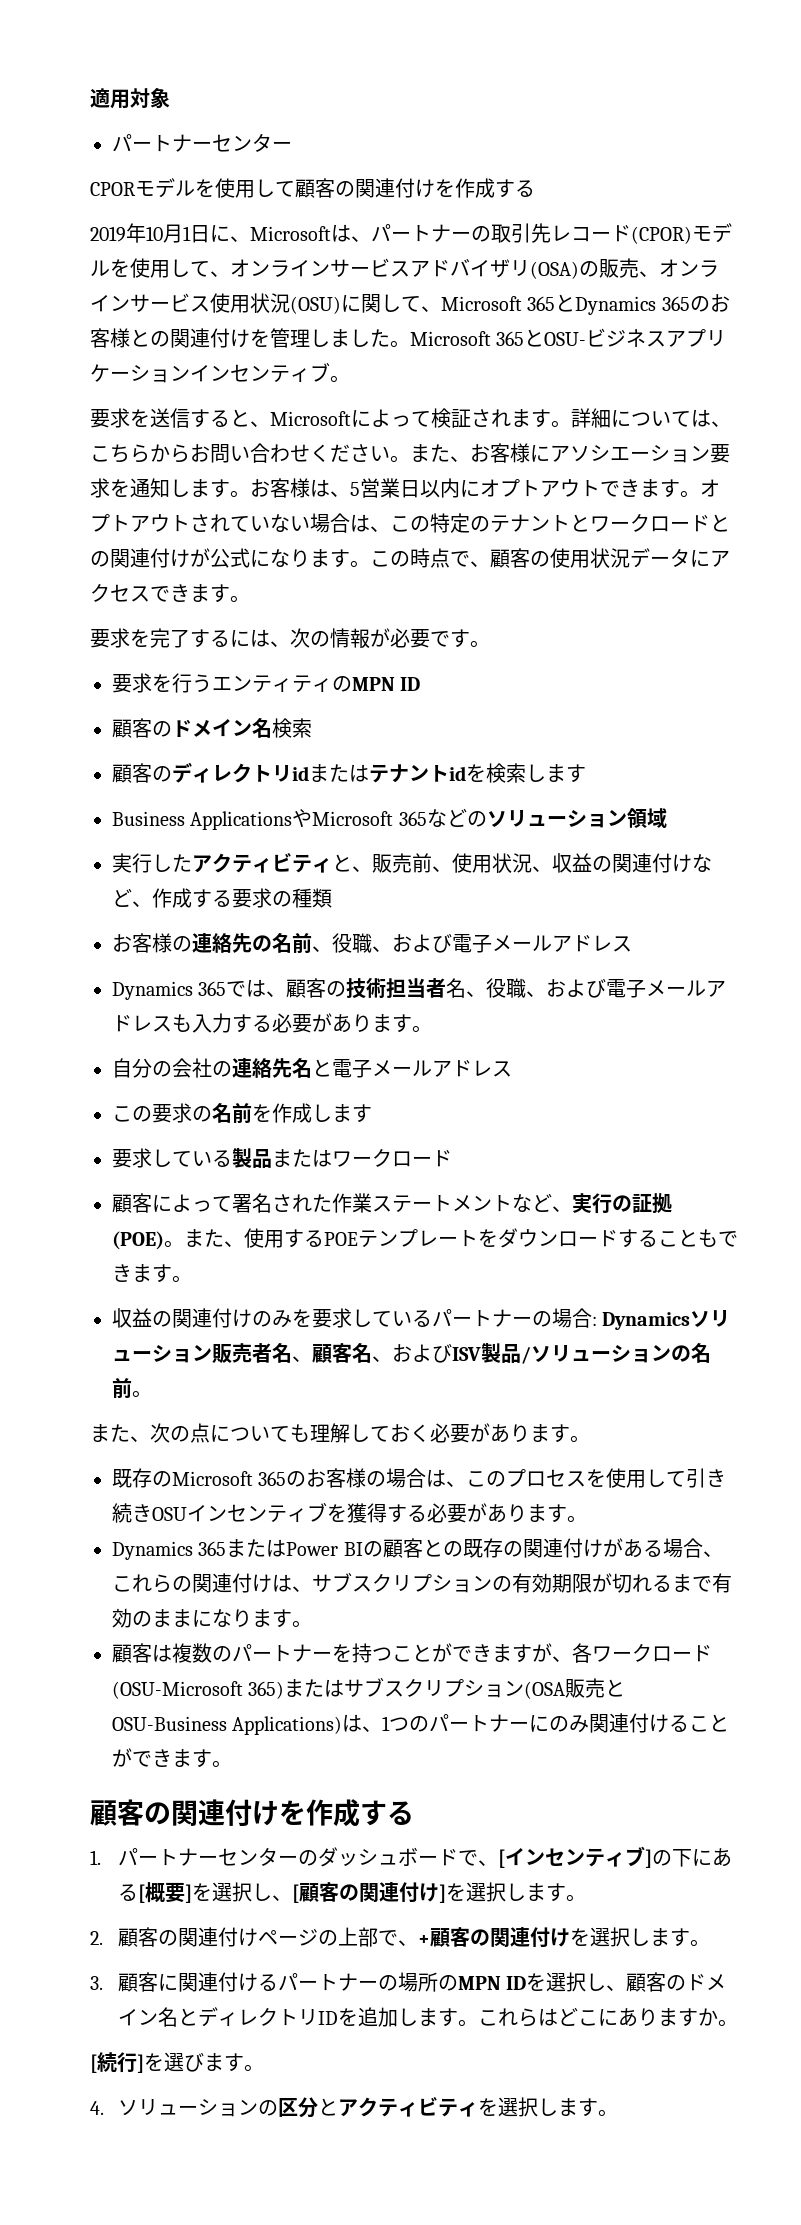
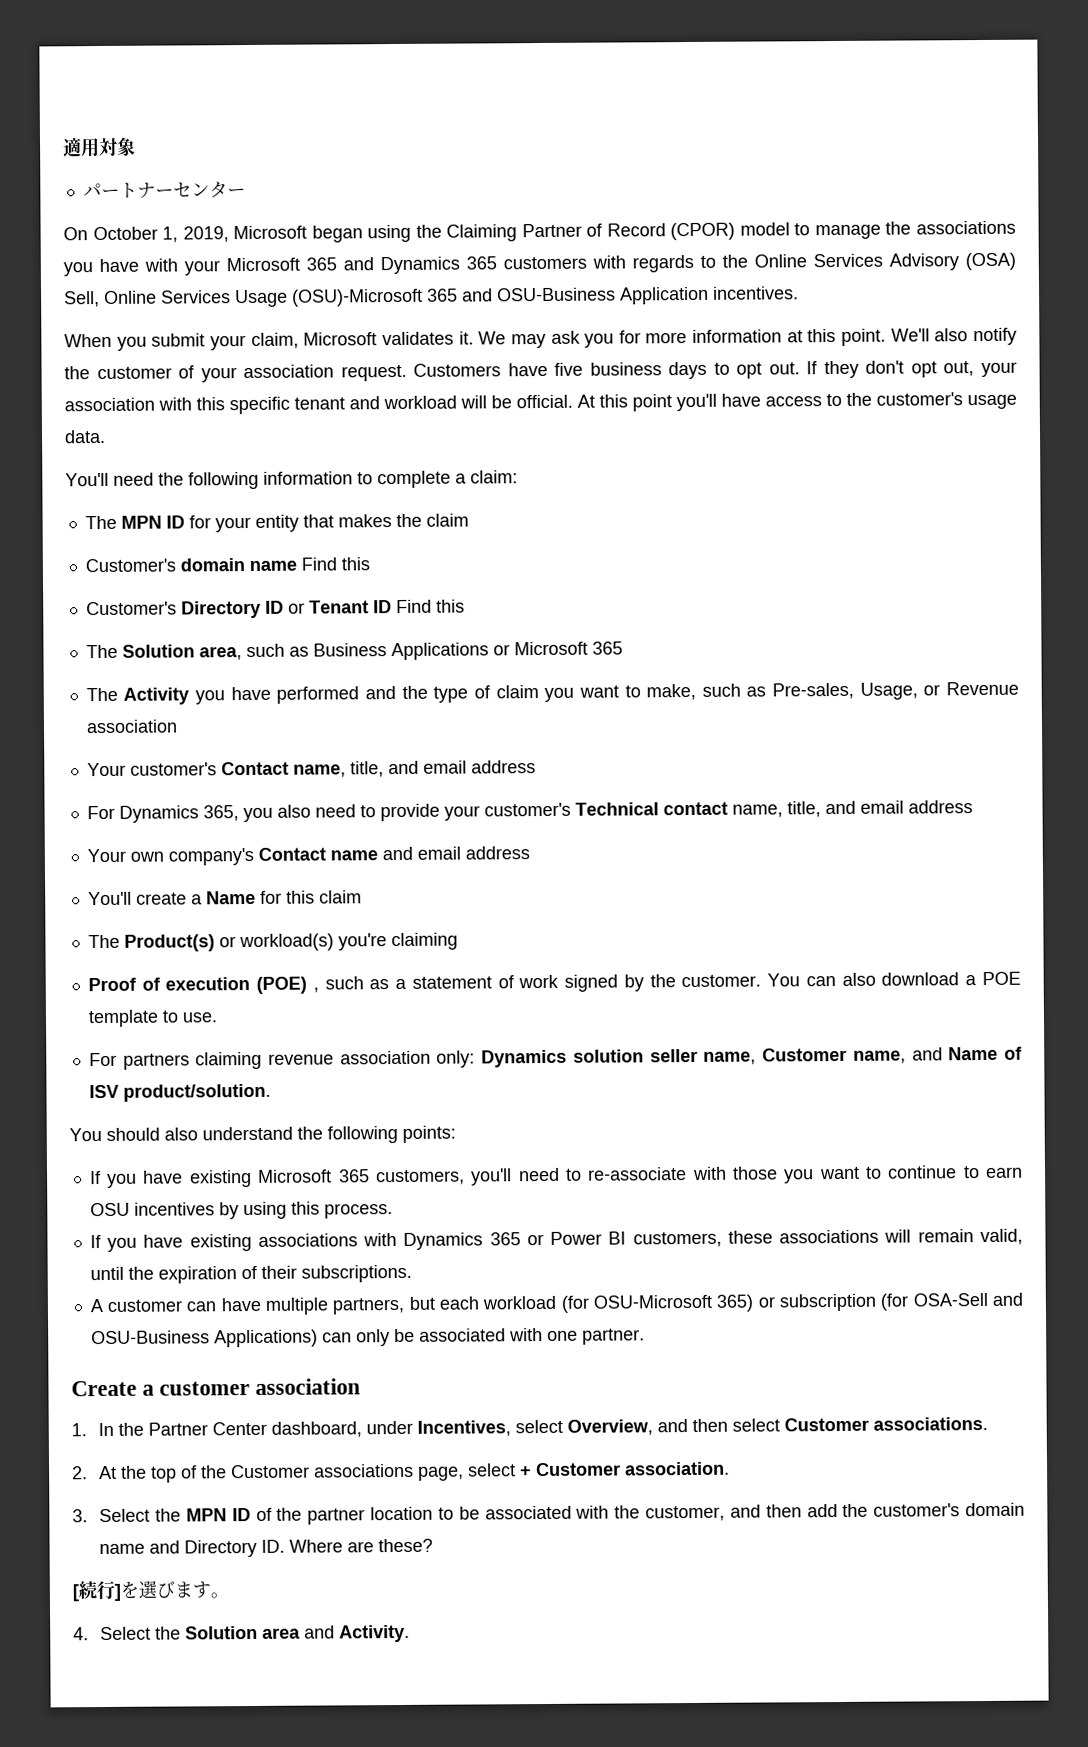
- CPORモデルを使用して顧客の関連付けを作成する
- 2019年10月1日に、Microsoftは、パートナーの取引先レコード(CPOR)モデルを使用して、オンラインサービスアドバイザリ(OSA)の販売、オンラインサービス使用状況(OSU)に関して、Microsoft 365とDynamics 365のお客様との関連付けを管理しました。Microsoft 365とOSU-ビジネスアプリケーションインセンティブ。
- 要求を送信すると、Microsoftによって検証されます。詳細については、こちらからお問い合わせください。また、お客様にアソシエーション要求を通知します。お客様は、5営業日以内にオプトアウトできます。オプトアウトされていない場合は、この特定のテナントとワークロードとの関連付けが公式になります。この時点で、顧客の使用状況データにアクセスできます。
- 要求を完了するには、次の情報が必要です。
- 要求を行うエンティティのMPN ID
- 顧客のドメイン名検索
- 顧客のディレクトリidまたはテナントidを検索します
- Business ApplicationsやMicrosoft 365などのソリューション領域
- 実行したアクティビティと、販売前、使用状況、収益の関連付けなど、作成する要求の種類
- お客様の連絡先の名前、役職、および電子メールアドレス
- Dynamics 365では、顧客の技術担当者名、役職、および電子メールアドレスも入力する必要があります。
- 自分の会社の連絡先名と電子メールアドレス
- この要求の名前を作成します
- 要求している製品またはワークロード
- 顧客によって署名された作業ステートメントなど、実行の証拠(POE)。また、使用するPOEテンプレートをダウンロードすることもできます。
- 収益の関連付けのみを要求しているパートナーの場合: Dynamicsソリューション販売者名、顧客名、およびISV製品/ソリューションの名前。
- また、次の点についても理解しておく必要があります。
- 既存のMicrosoft 365のお客様の場合は、このプロセスを使用して引き続きOSUインセンティブを獲得する必要があります。
- Dynamics 365またはPower BIの顧客との既存の関連付けがある場合、これらの関連付けは、サブスクリプションの有効期限が切れるまで有効のままになります。
- 顧客は複数のパートナーを持つことができますが、各ワークロード(OSU-Microsoft 365)またはサブスクリプション(OSA販売とOSU-Business Applications)は、1つのパートナーにのみ関連付けることができます。
- 顧客の関連付けを作成する
- 1.パートナーセンターのダッシュボードで、[インセンティブ]の下にある[概要]を選択し、[顧客の関連付け]を選択します。
- 2.顧客の関連付けページの上部で、+顧客の関連付けを選択します。
- 3.顧客に関連付けるパートナーの場所のMPN IDを選択し、顧客のドメイン名とディレクトリIDを追加します。これらはどこにありますか。
+ On October 1, 2019, Microsoft began using the Claiming Partner of Record (CPOR) model to manage the associations you have with your Microsoft 365 and Dynamics 365 customers with regards to the Online Services Advisory (OSA) Sell, Online Services Usage (OSU)-Microsoft 365 and OSU-Business Application incentives.
+ When you submit your claim, Microsoft validates it. We may ask you for more information at this point. We'll also notify the customer of your association request. Customers have five business days to opt out. If they don't opt out, your association with this specific tenant and workload will be official. At this point you'll have access to the customer's usage data.
+ You'll need the following information to complete a claim:
+ The MPN ID for your entity that makes the claim
+ Customer's domain name Find this
+ Customer's Directory ID or Tenant ID Find this
+ The Solution area, such as Business Applications or Microsoft 365
+ The Activity you have performed and the type of claim you want to make, such as Pre-sales, Usage, or Revenue association
+ Your customer's Contact name, title, and email address
+ For Dynamics 365, you also need to provide your customer's Technical contact name, title, and email address
+ Your own company's Contact name and email address
+ You'll create a Name for this claim
+ The Product(s) or workload(s) you're claiming
+ Proof of execution (POE) , such as a statement of work signed by the customer. You can also download a POE template to use.
+ For partners claiming revenue association only: Dynamics solution seller name, Customer name, and Name of ISV product/solution.
+ You should also understand the following points:
+ If you have existing Microsoft 365 customers, you'll need to re-associate with those you want to continue to earn OSU incentives by using this process.
+ If you have existing associations with Dynamics 365 or Power BI customers, these associations will remain valid, until the expiration of their subscriptions.
+ A customer can have multiple partners, but each workload (for OSU-Microsoft 365) or subscription (for OSA-Sell and OSU-Business Applications) can only be associated with one partner.
+ Create a customer association
+ 1. In the Partner Center dashboard, under Incentives, select Overview, and then select Customer associations.
+ 2. At the top of the Customer associations page, select + Customer association.
+ 3. Select the MPN ID of the partner location to be associated with the customer, and then add the customer's domain name and Directory ID. Where are these?
- 4.ソリューションの区分とアクティビティを選択します。
+ 4. Select the Solution area and Activity.

